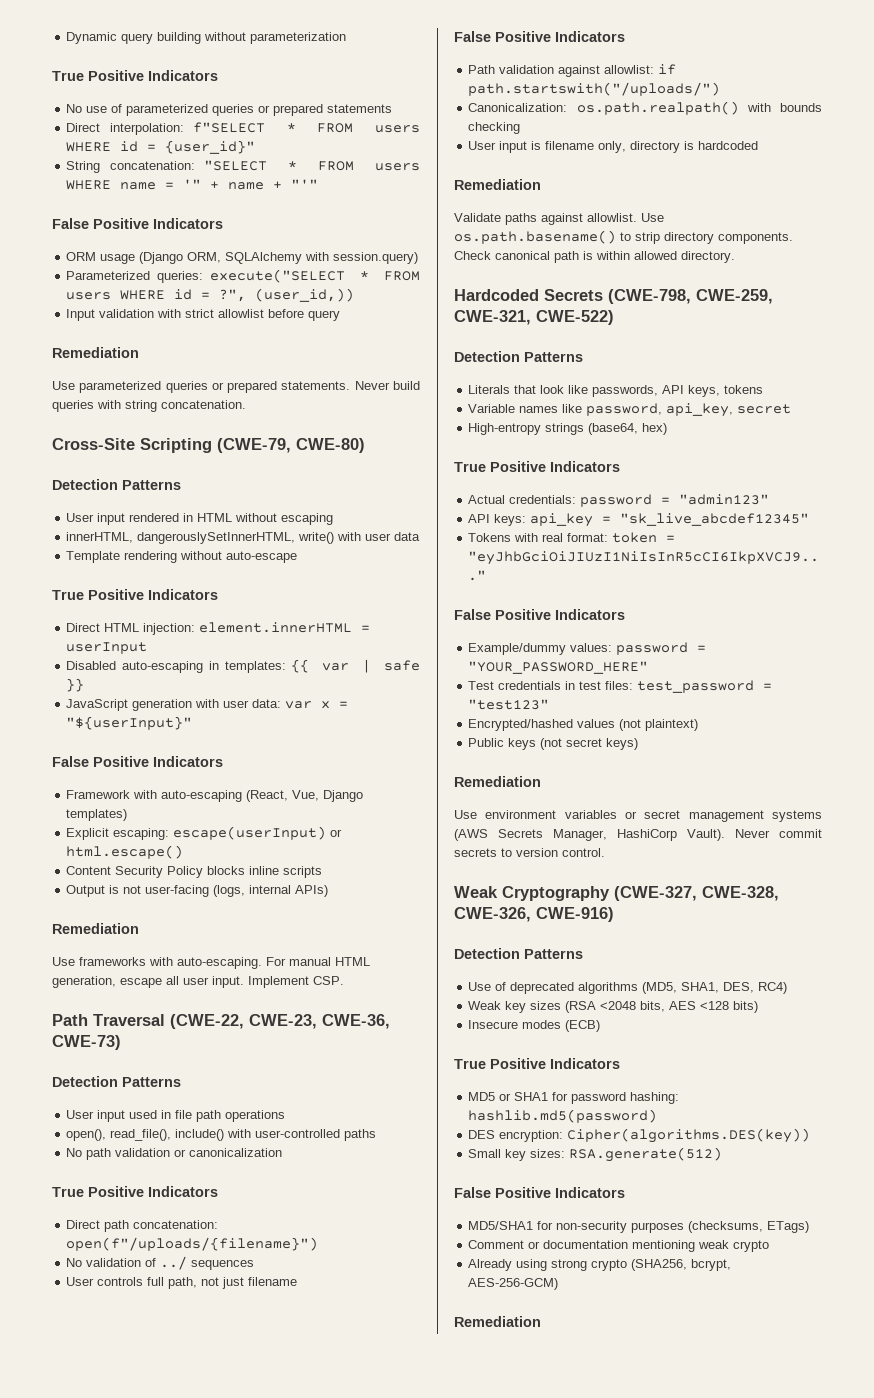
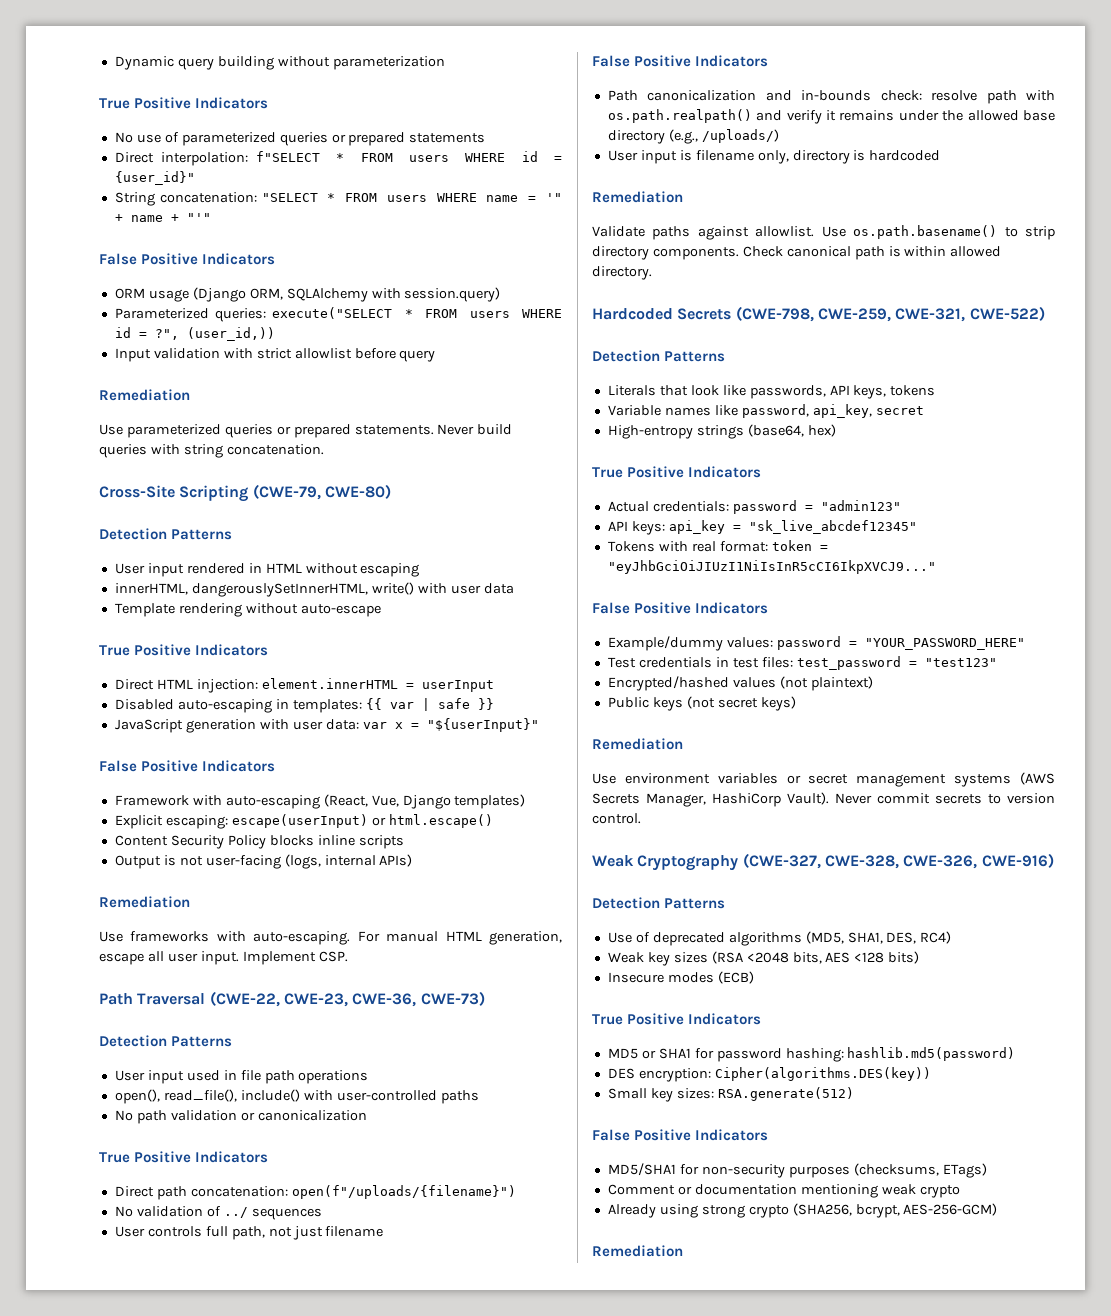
- Path validation against allowlist: if path.startswith("/uploads/")
- Canonicalization: os.path.realpath() with bounds checking
+ Path canonicalization and in-bounds check: resolve path with os.path.realpath() and verify it remains under the allowed base directory (e.g., /uploads/)

